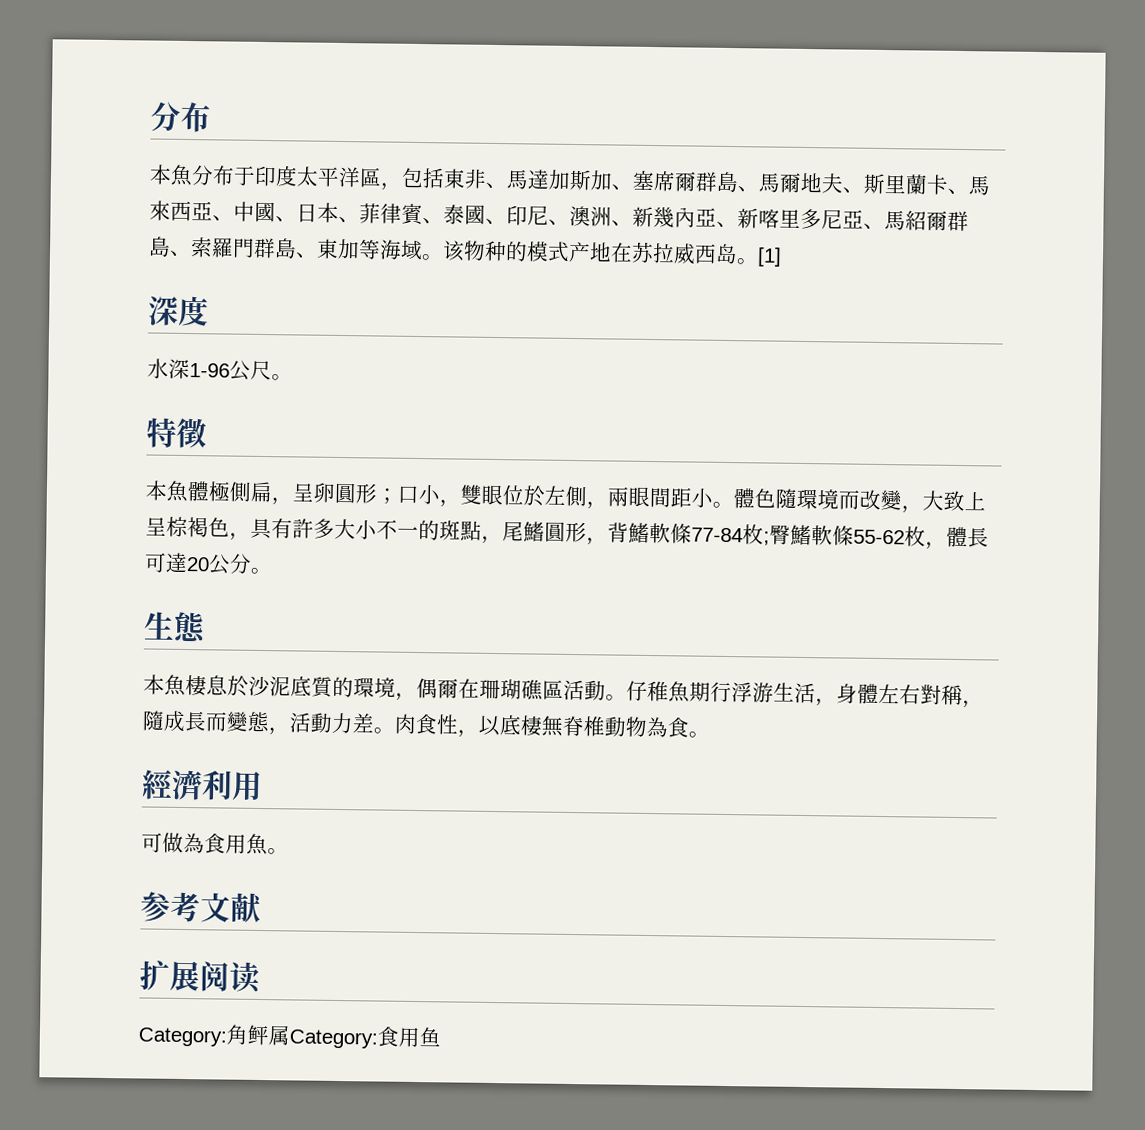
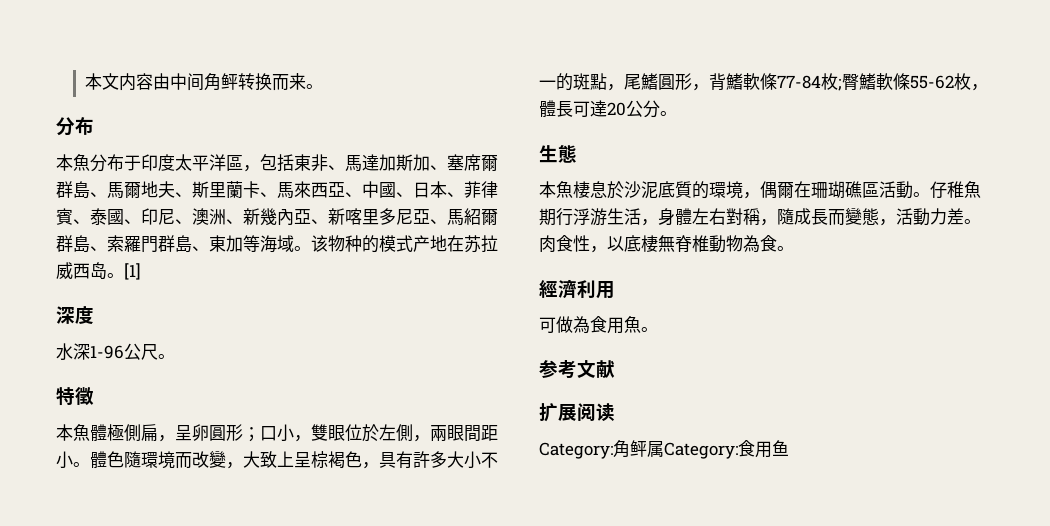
+ 本文内容由中间角鲆转换而来。

